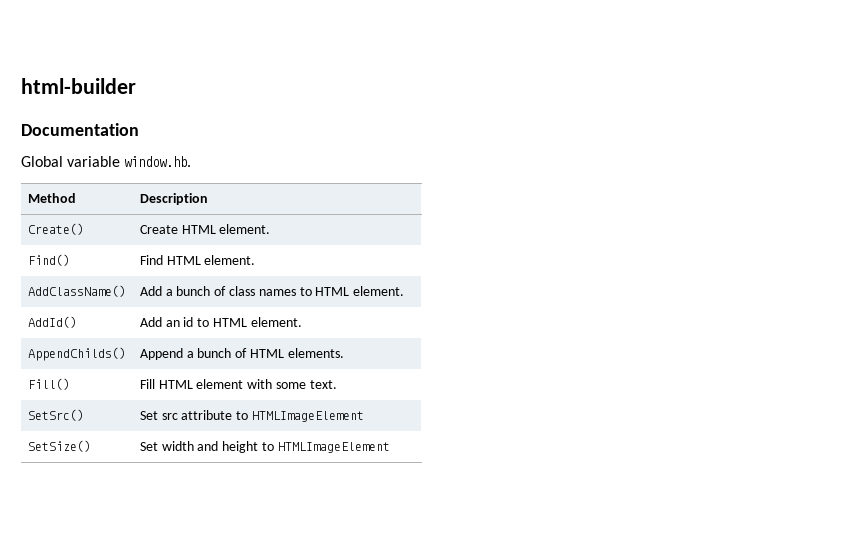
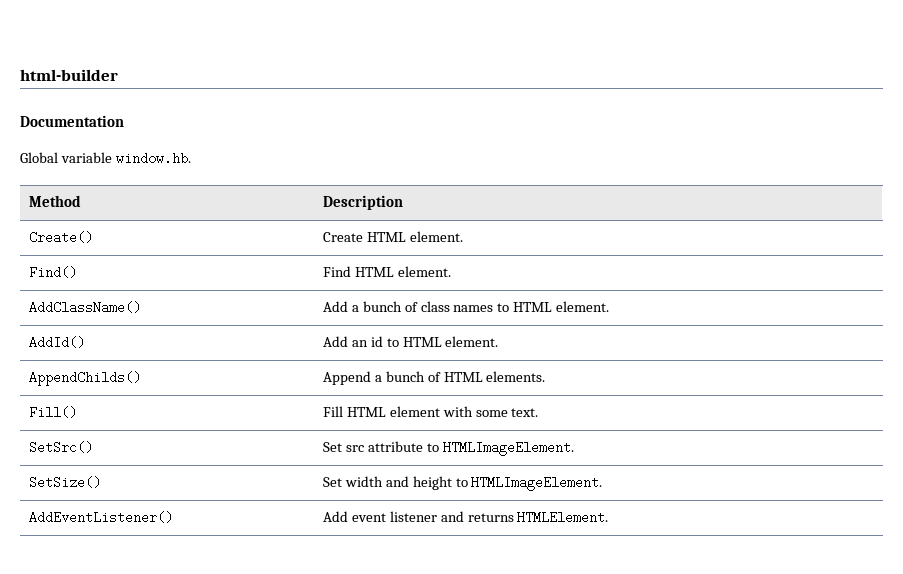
- SetSrc() | Set src attribute to HTMLImageElement
+ SetSrc() | Set src attribute to HTMLImageElement.
- SetSize() | Set width and height to HTMLImageElement
+ SetSize() | Set width and height to HTMLImageElement.
+ AddEventListener() | Add event listener and returns HTMLElement.

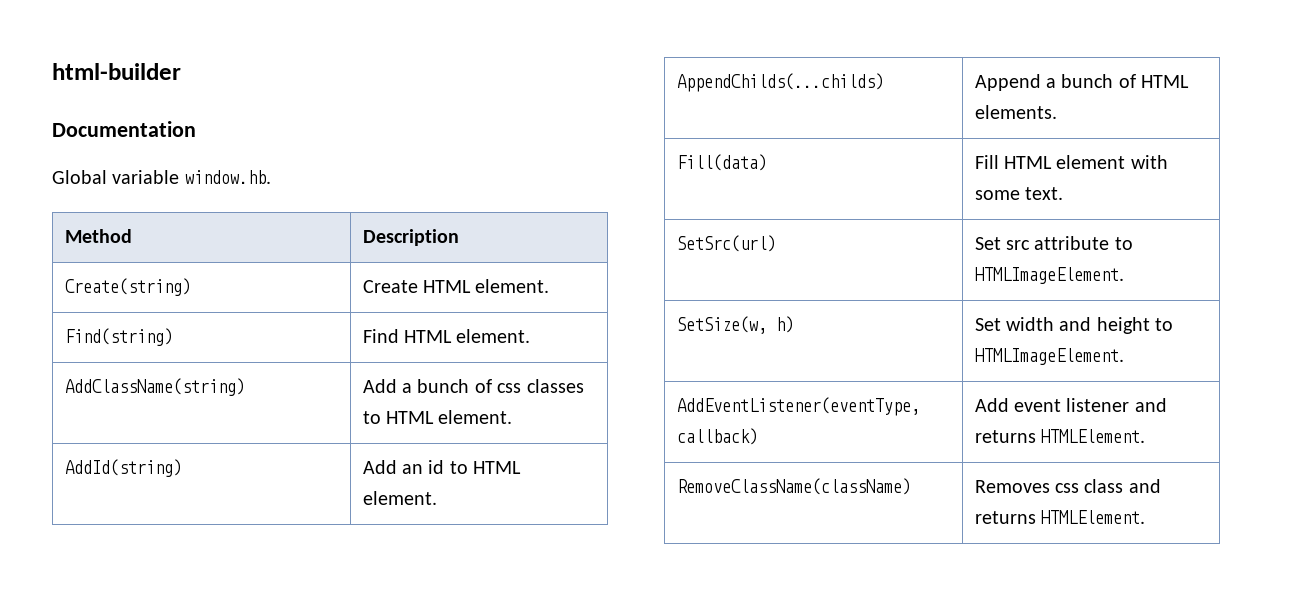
- Create() | Create HTML element.
+ Create(string) | Create HTML element.
- Find() | Find HTML element.
+ Find(string) | Find HTML element.
- AddClassName() | Add a bunch of class names to HTML element.
- AddId() | Add an id to HTML element.
+ AddClassName(string) | Add a bunch of css classes to HTML element.
+ AddId(string) | Add an id to HTML element.
- AppendChilds() | Append a bunch of HTML elements.
+ AppendChilds(...childs) | Append a bunch of HTML elements.
- Fill() | Fill HTML element with some text.
+ Fill(data) | Fill HTML element with some text.
- SetSrc() | Set src attribute to HTMLImageElement.
+ SetSrc(url) | Set src attribute to HTMLImageElement.
- SetSize() | Set width and height to HTMLImageElement.
+ SetSize(w, h) | Set width and height to HTMLImageElement.
- AddEventListener() | Add event listener and returns HTMLElement.
+ AddEventListener(eventType, callback) | Add event listener and returns HTMLElement.
+ RemoveClassName(className) | Removes css class and returns HTMLElement.

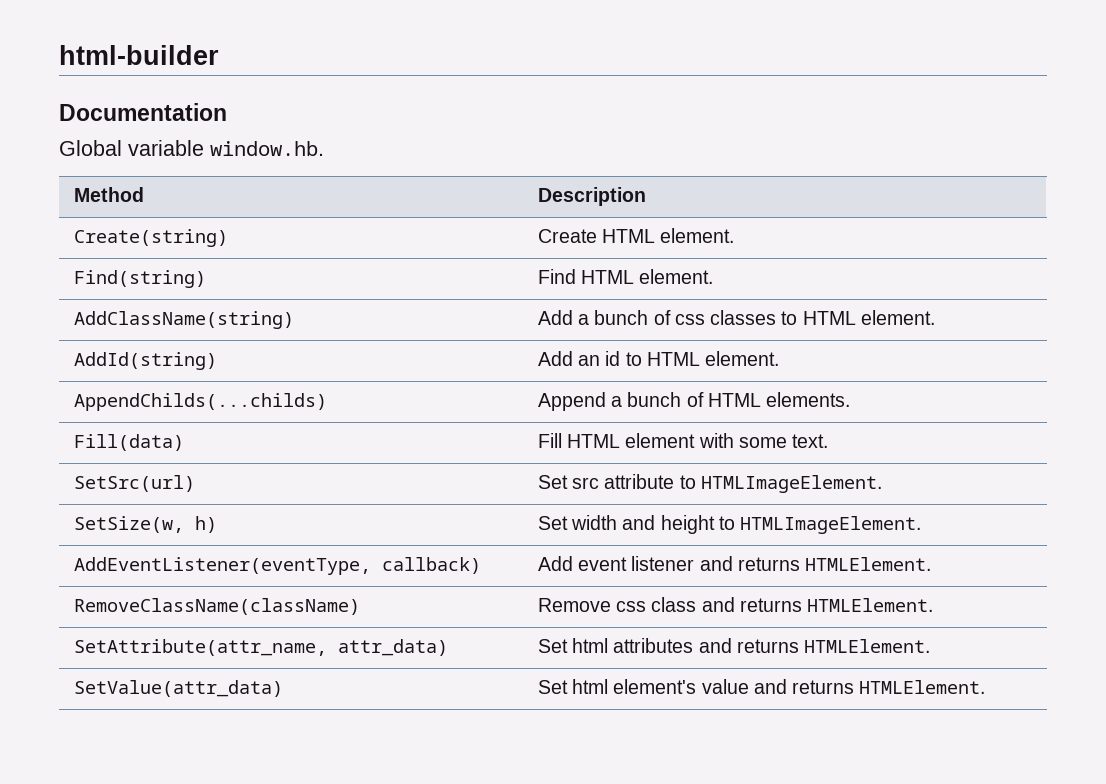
- RemoveClassName(className) | Removes css class and returns HTMLElement.
+ RemoveClassName(className) | Remove css class and returns HTMLElement.
+ SetAttribute(attr_name, attr_data) | Set html attributes and returns HTMLElement.
+ SetValue(attr_data) | Set html element's value and returns HTMLElement.

